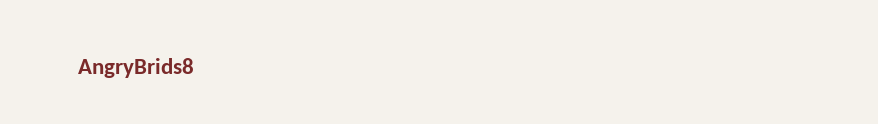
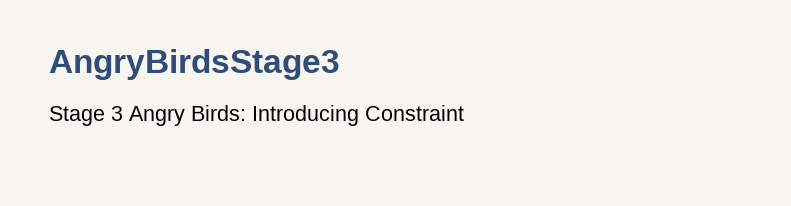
- AngryBrids8
+ AngryBirdsStage3
+ Stage 3 Angry Birds: Introducing Constraint

